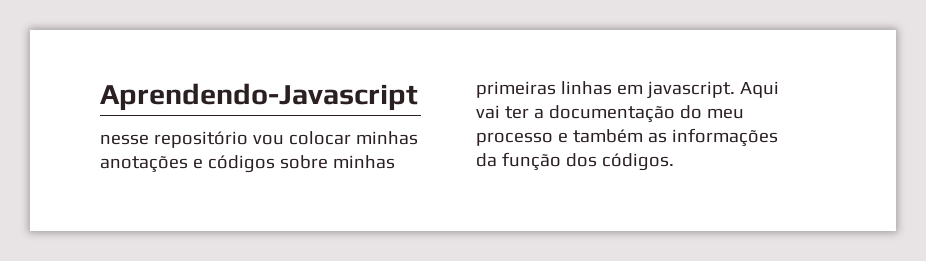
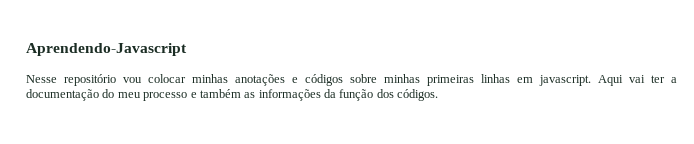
- nesse repositório vou colocar minhas anotações e códigos sobre minhas primeiras linhas em javascript.
+ Nesse repositório vou colocar minhas anotações e códigos sobre minhas primeiras linhas em javascript.

